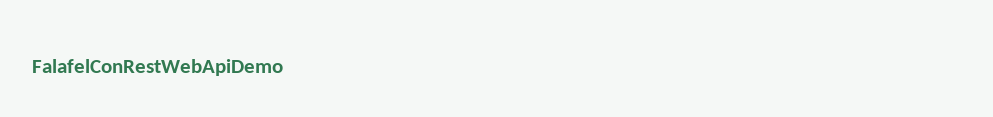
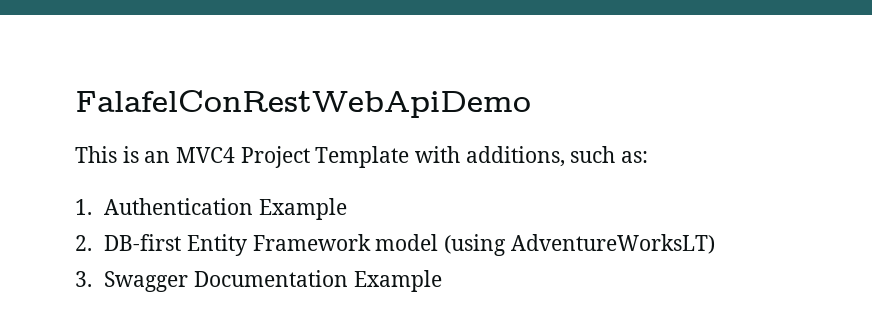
+ This is an MVC4 Project Template with additions, such as:
+ 1. Authentication Example
+ 2. DB-first Entity Framework model (using AdventureWorksLT)
+ 3. Swagger Documentation Example

